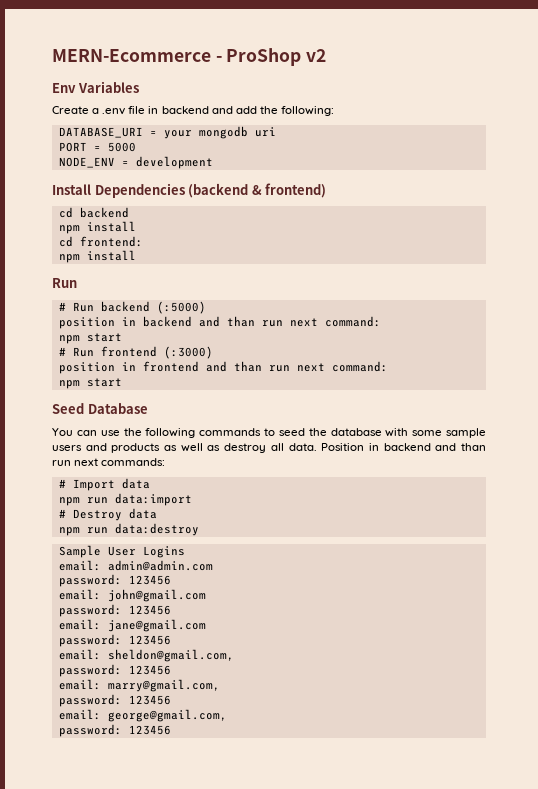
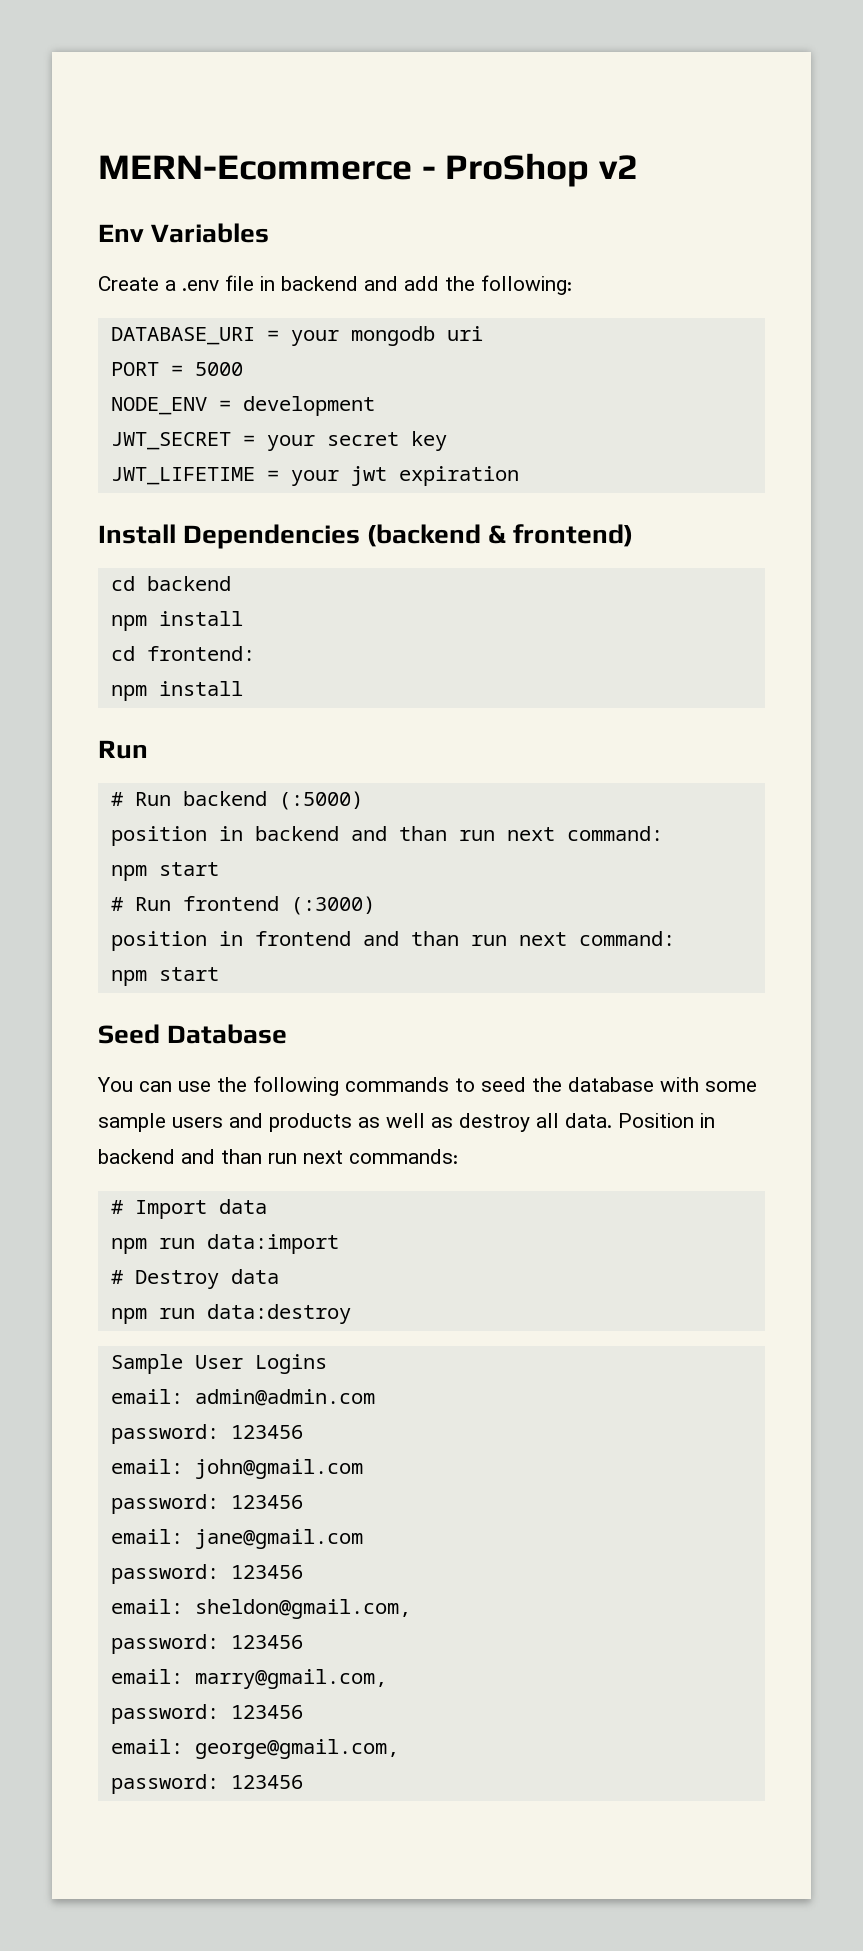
+ JWT_SECRET = your secret key
+ JWT_LIFETIME = your jwt expiration

